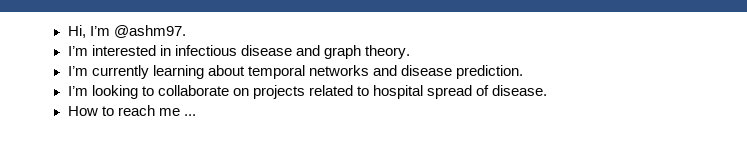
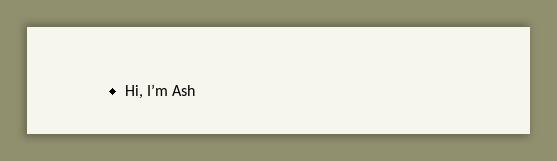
- Hi, I’m @ashm97.
- I’m interested in infectious disease and graph theory.
- I’m currently learning about temporal networks and disease prediction.
- I’m looking to collaborate on projects related to hospital spread of disease.
- How to reach me ...
+ Hi, I’m Ash

